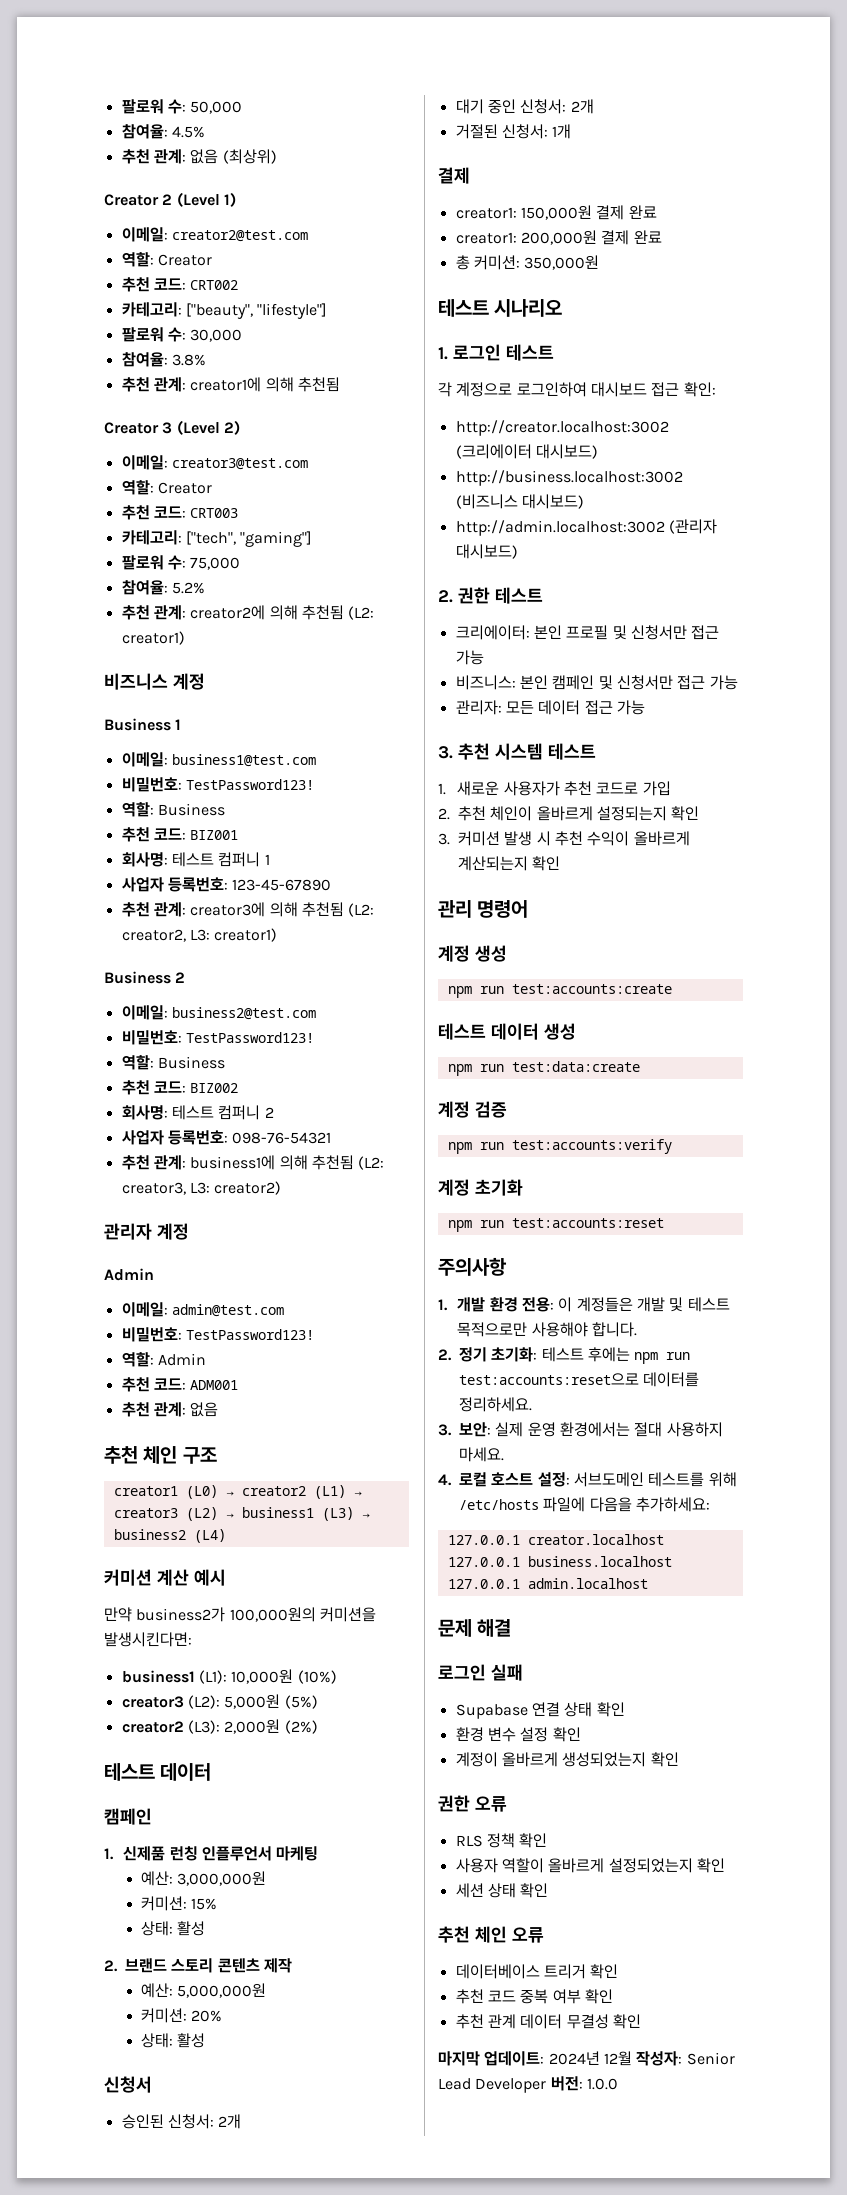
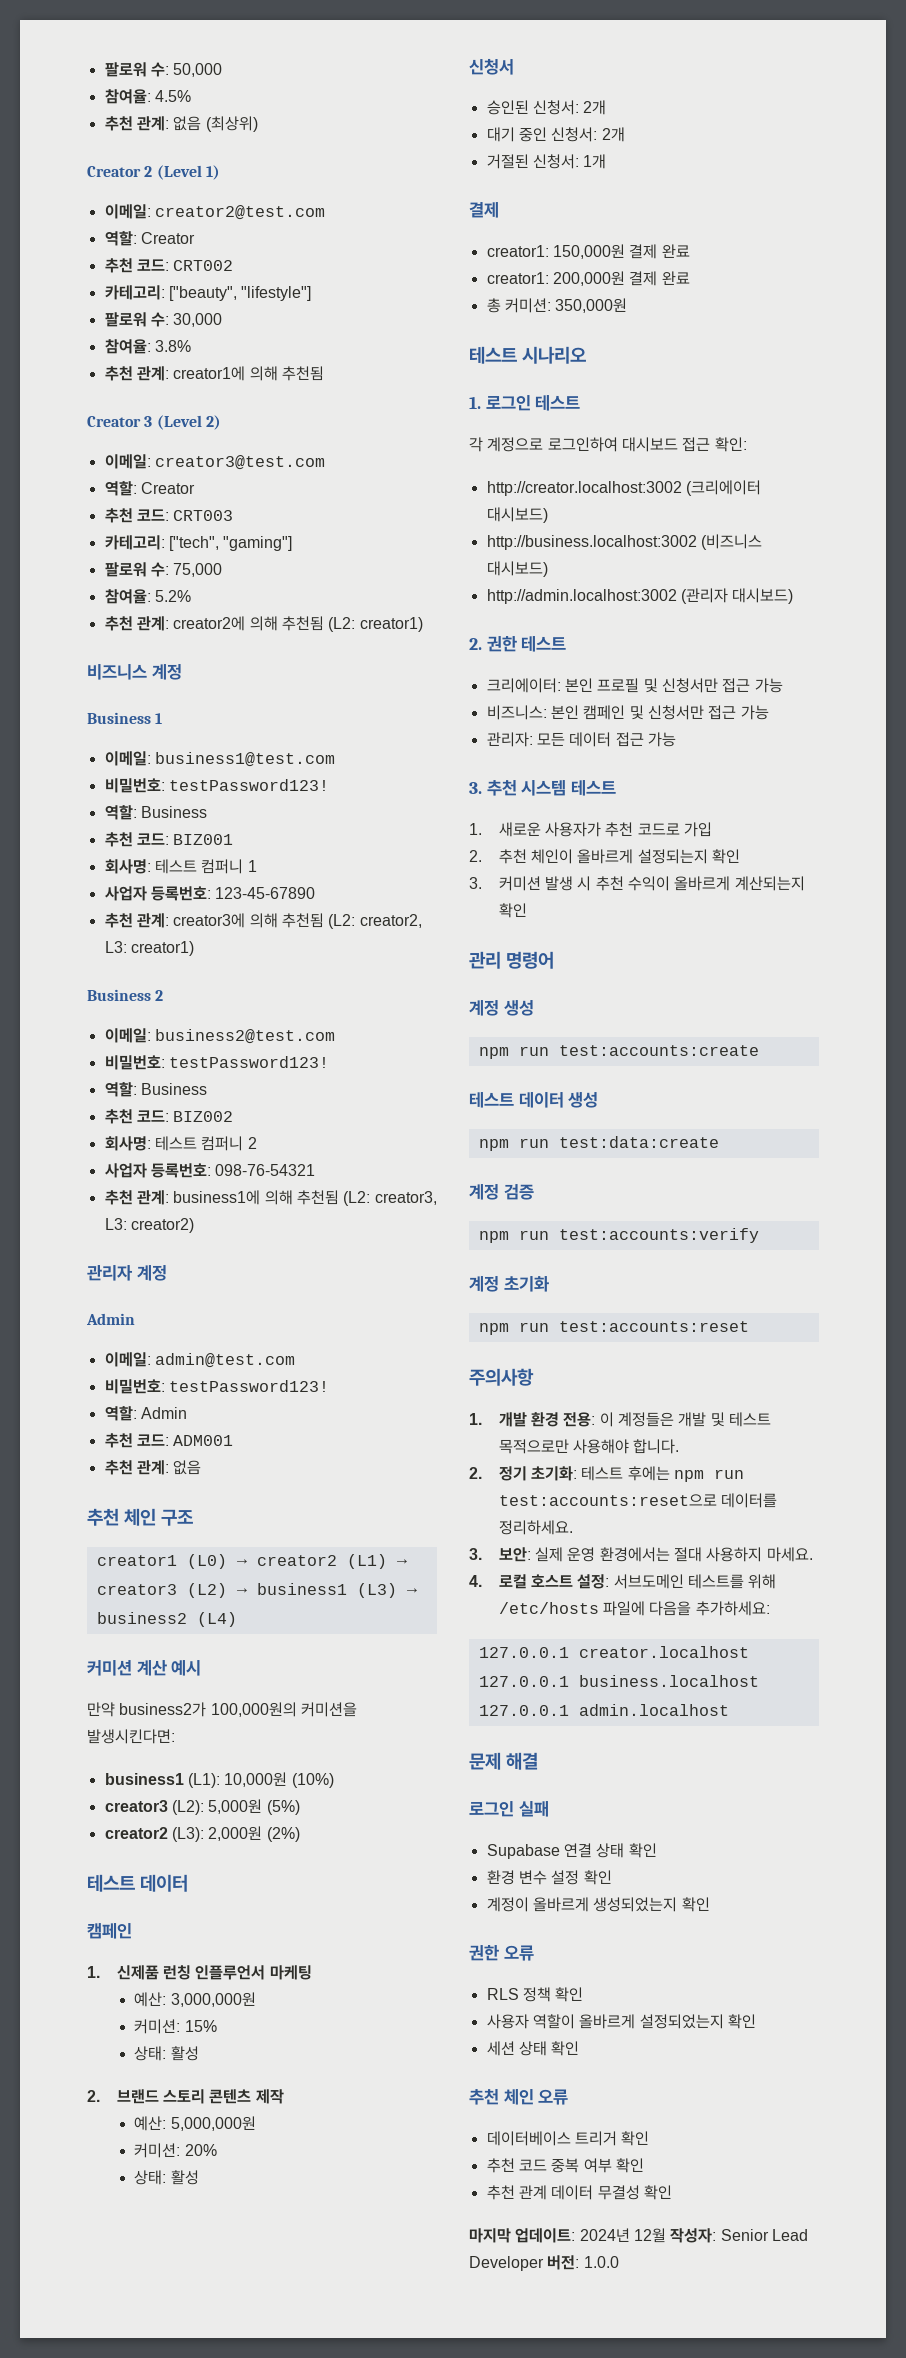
  이메일: business1@test.com
- 비밀번호: TestPassword123!
+ 비밀번호: testPassword123!
  이메일: business2@test.com
- 비밀번호: TestPassword123!
+ 비밀번호: testPassword123!
  이메일: admin@test.com
- 비밀번호: TestPassword123!
+ 비밀번호: testPassword123!

